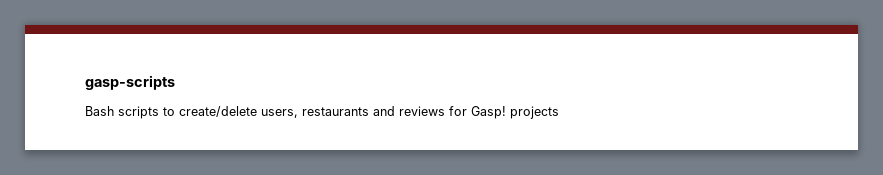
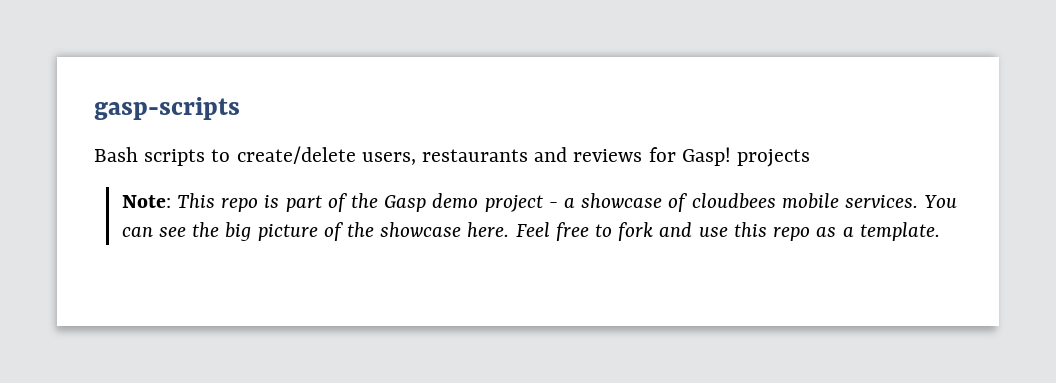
+ Note: This repo is part of the Gasp demo project - a showcase of cloudbees mobile services. You can see the big picture of the showcase here. Feel free to fork and use this repo as a template.

